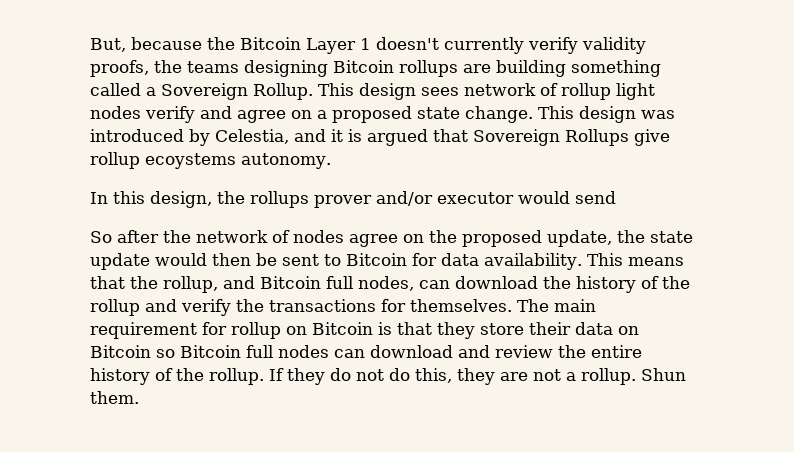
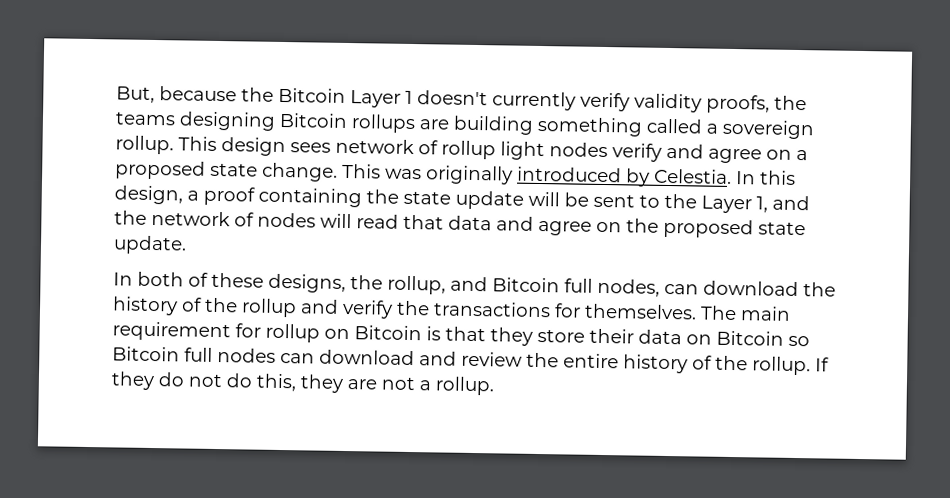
- But, because the Bitcoin Layer 1 doesn't currently verify validity proofs, the teams designing Bitcoin rollups are building something called a Sovereign Rollup.
+ But, because the Bitcoin Layer 1 doesn't currently verify validity proofs, the teams designing Bitcoin rollups are building something called a sovereign rollup.
- This design was introduced by Celestia, and it is argued that Sovereign Rollups give rollup ecoystems autonomy.
- In this design, the rollups prover and/or executor would send
- So after the network of nodes agree on the proposed update, the state update would then be sent to Bitcoin for data availability. This means that the rollup, and Bitcoin full nodes, can download the history of the rollup and verify the transactions for themselves.
+ This was originally introduced by Celestia. In this design, a proof containing the state update will be sent to the Layer 1, and the network of nodes will read that data and agree on the proposed state update.
+ In both of these designs, the rollup, and Bitcoin full nodes, can download the history of the rollup and verify the transactions for themselves.
- Shun them.

